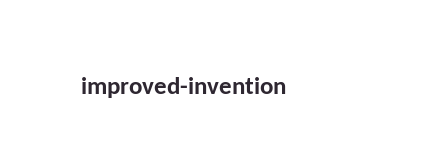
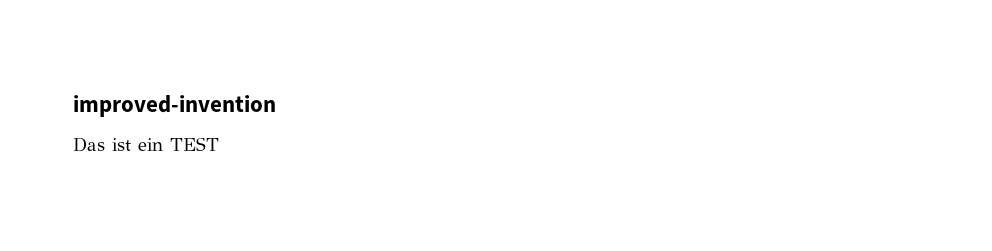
+ Das ist ein TEST

